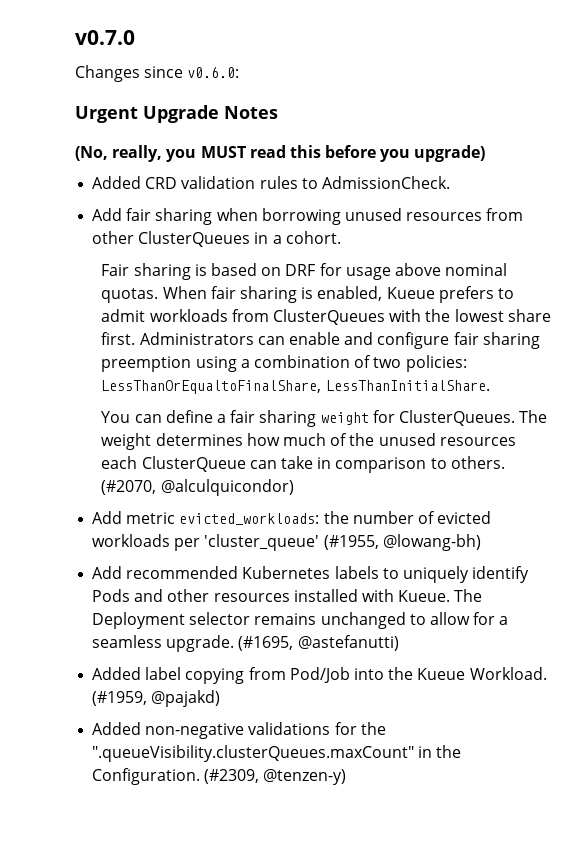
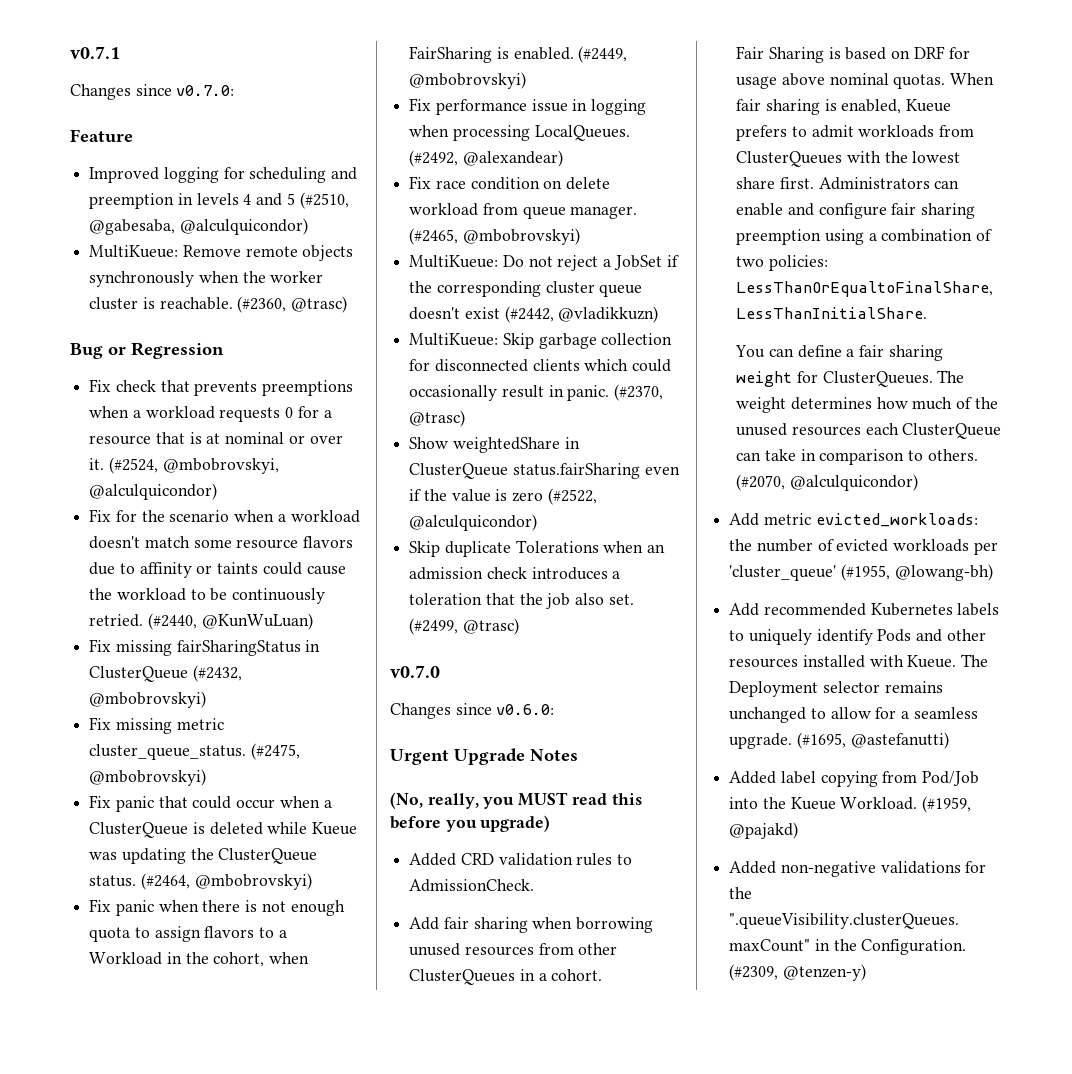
+ v0.7.1
+ Changes since v0.7.0:
+ Feature
+ Improved logging for scheduling and preemption in levels 4 and 5 (#2510, @gabesaba, @alculquicondor)
+ MultiKueue: Remove remote objects synchronously when the worker cluster is reachable. (#2360, @trasc)
+ Bug or Regression
+ Fix check that prevents preemptions when a workload requests 0 for a resource that is at nominal or over it. (#2524, @mbobrovskyi, @alculquicondor)
+ Fix for the scenario when a workload doesn't match some resource flavors due to affinity or taints could cause the workload to be continuously retried. (#2440, @KunWuLuan)
+ Fix missing fairSharingStatus in ClusterQueue (#2432, @mbobrovskyi)
+ Fix missing metric cluster_queue_status. (#2475, @mbobrovskyi)
+ Fix panic that could occur when a ClusterQueue is deleted while Kueue was updating the ClusterQueue status. (#2464, @mbobrovskyi)
+ Fix panic when there is not enough quota to assign flavors to a Workload in the cohort, when FairSharing is enabled. (#2449, @mbobrovskyi)
+ Fix performance issue in logging when processing LocalQueues. (#2492, @alexandear)
+ Fix race condition on delete workload from queue manager. (#2465, @mbobrovskyi)
+ MultiKueue: Do not reject a JobSet if the corresponding cluster queue doesn't exist (#2442, @vladikkuzn)
+ MultiKueue: Skip garbage collection for disconnected clients which could occasionally result in panic. (#2370, @trasc)
+ Show weightedShare in ClusterQueue status.fairSharing even if the value is zero (#2522, @alculquicondor)
+ Skip duplicate Tolerations when an admission check introduces a toleration that the job also set. (#2499, @trasc)
- Fair sharing is based on DRF for usage above nominal quotas.
+ Fair Sharing is based on DRF for usage above nominal quotas.

